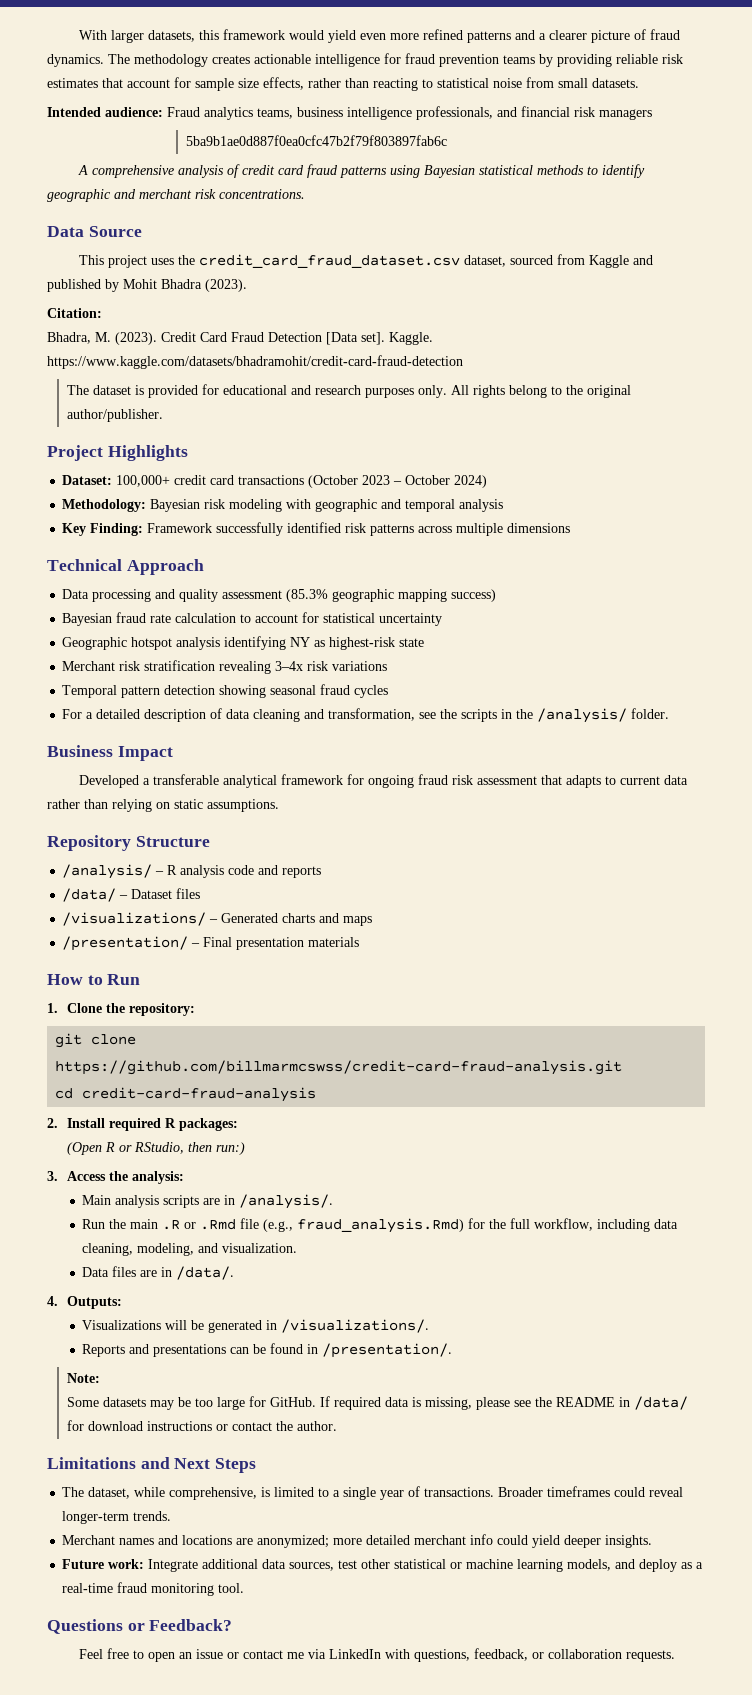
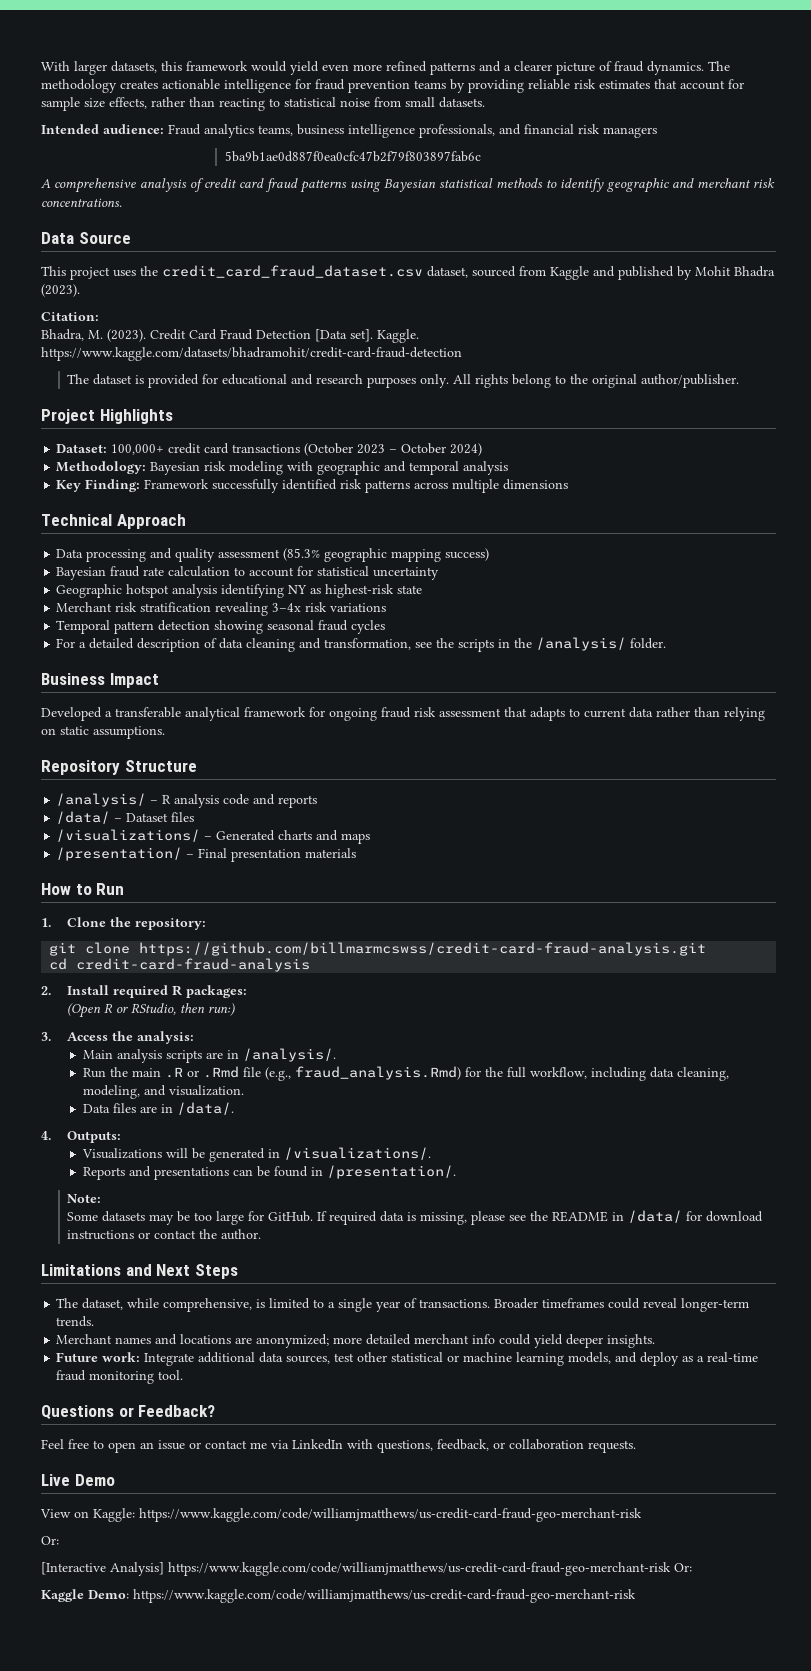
+ Live Demo
+ View on Kaggle: https://www.kaggle.com/code/williamjmatthews/us-credit-card-fraud-geo-merchant-risk
+ Or:
+ [Interactive Analysis] https://www.kaggle.com/code/williamjmatthews/us-credit-card-fraud-geo-merchant-risk Or:
+ Kaggle Demo: https://www.kaggle.com/code/williamjmatthews/us-credit-card-fraud-geo-merchant-risk

